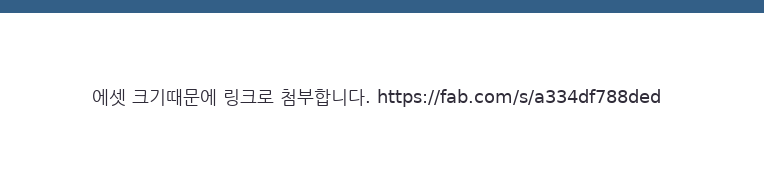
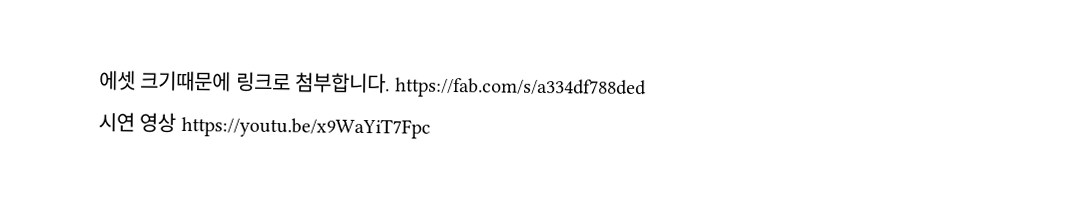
+ 시연 영상 https://youtu.be/x9WaYiT7Fpc

